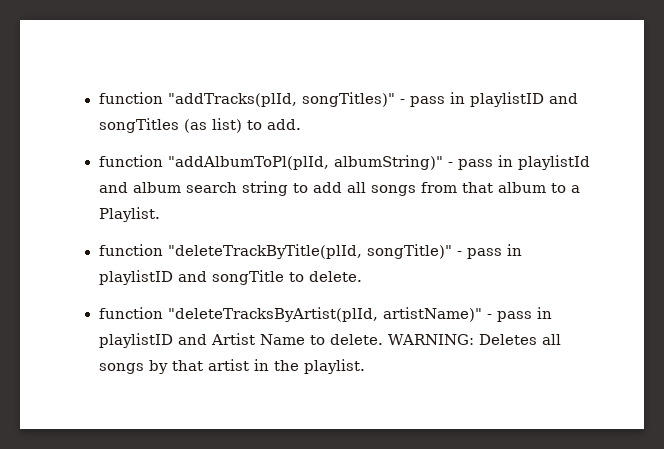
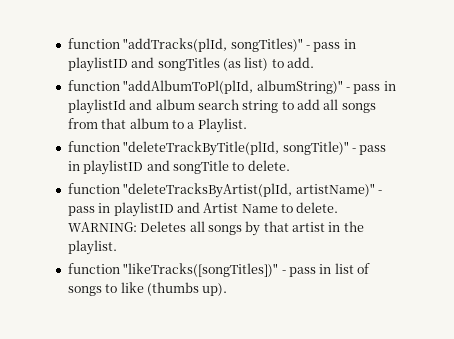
+ function "likeTracks([songTitles])" - pass in list of songs to like (thumbs up).

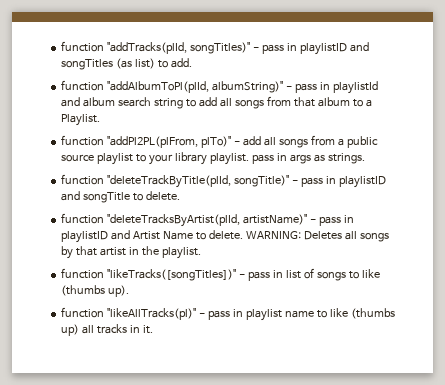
+ function "addPl2PL(plFrom, plTo)" - add all songs from a public source playlist to your library playlist. pass in args as strings.
+ function "likeAllTracks(pl)" - pass in playlist name to like (thumbs up) all tracks in it.

